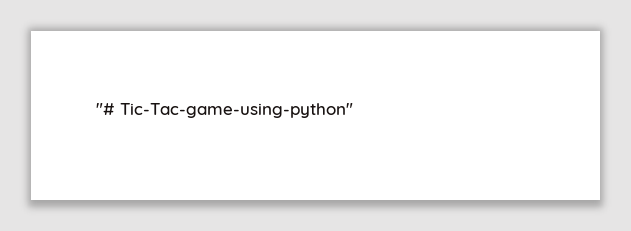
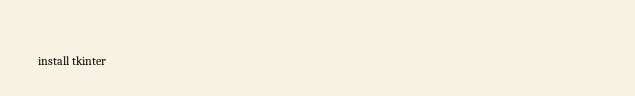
- "# Tic-Tac-game-using-python"
+ install tkinter

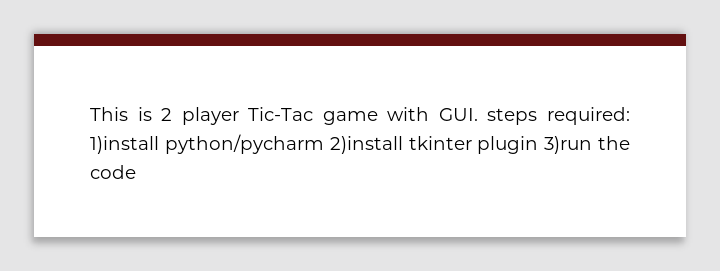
- install tkinter
+ This is 2 player Tic-Tac game with GUI. steps required: 1)install python/pycharm 2)install tkinter plugin 3)run the code

